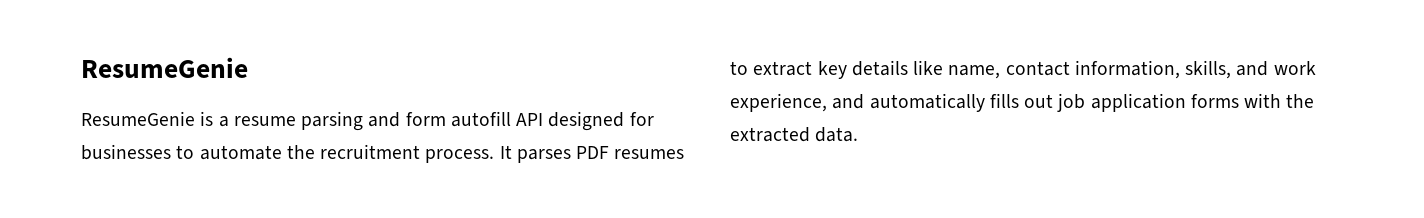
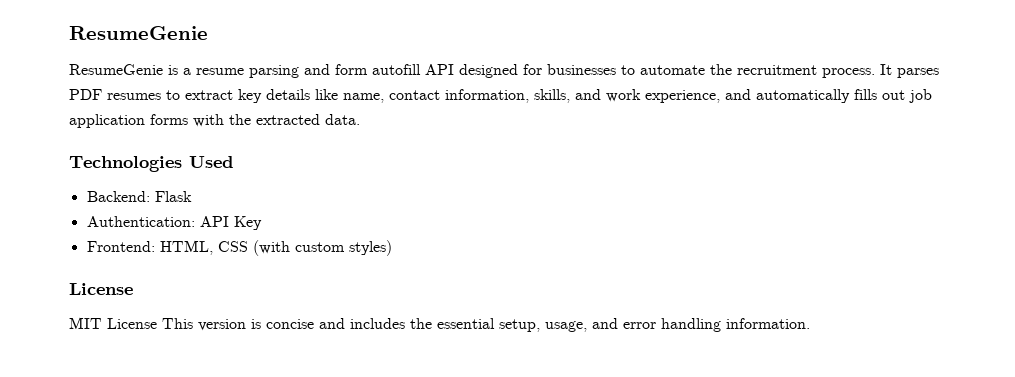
+ Technologies Used
+ Backend: Flask
+ Authentication: API Key
+ Frontend: HTML, CSS (with custom styles)
+ License
+ MIT License This version is concise and includes the essential setup, usage, and error handling information.

